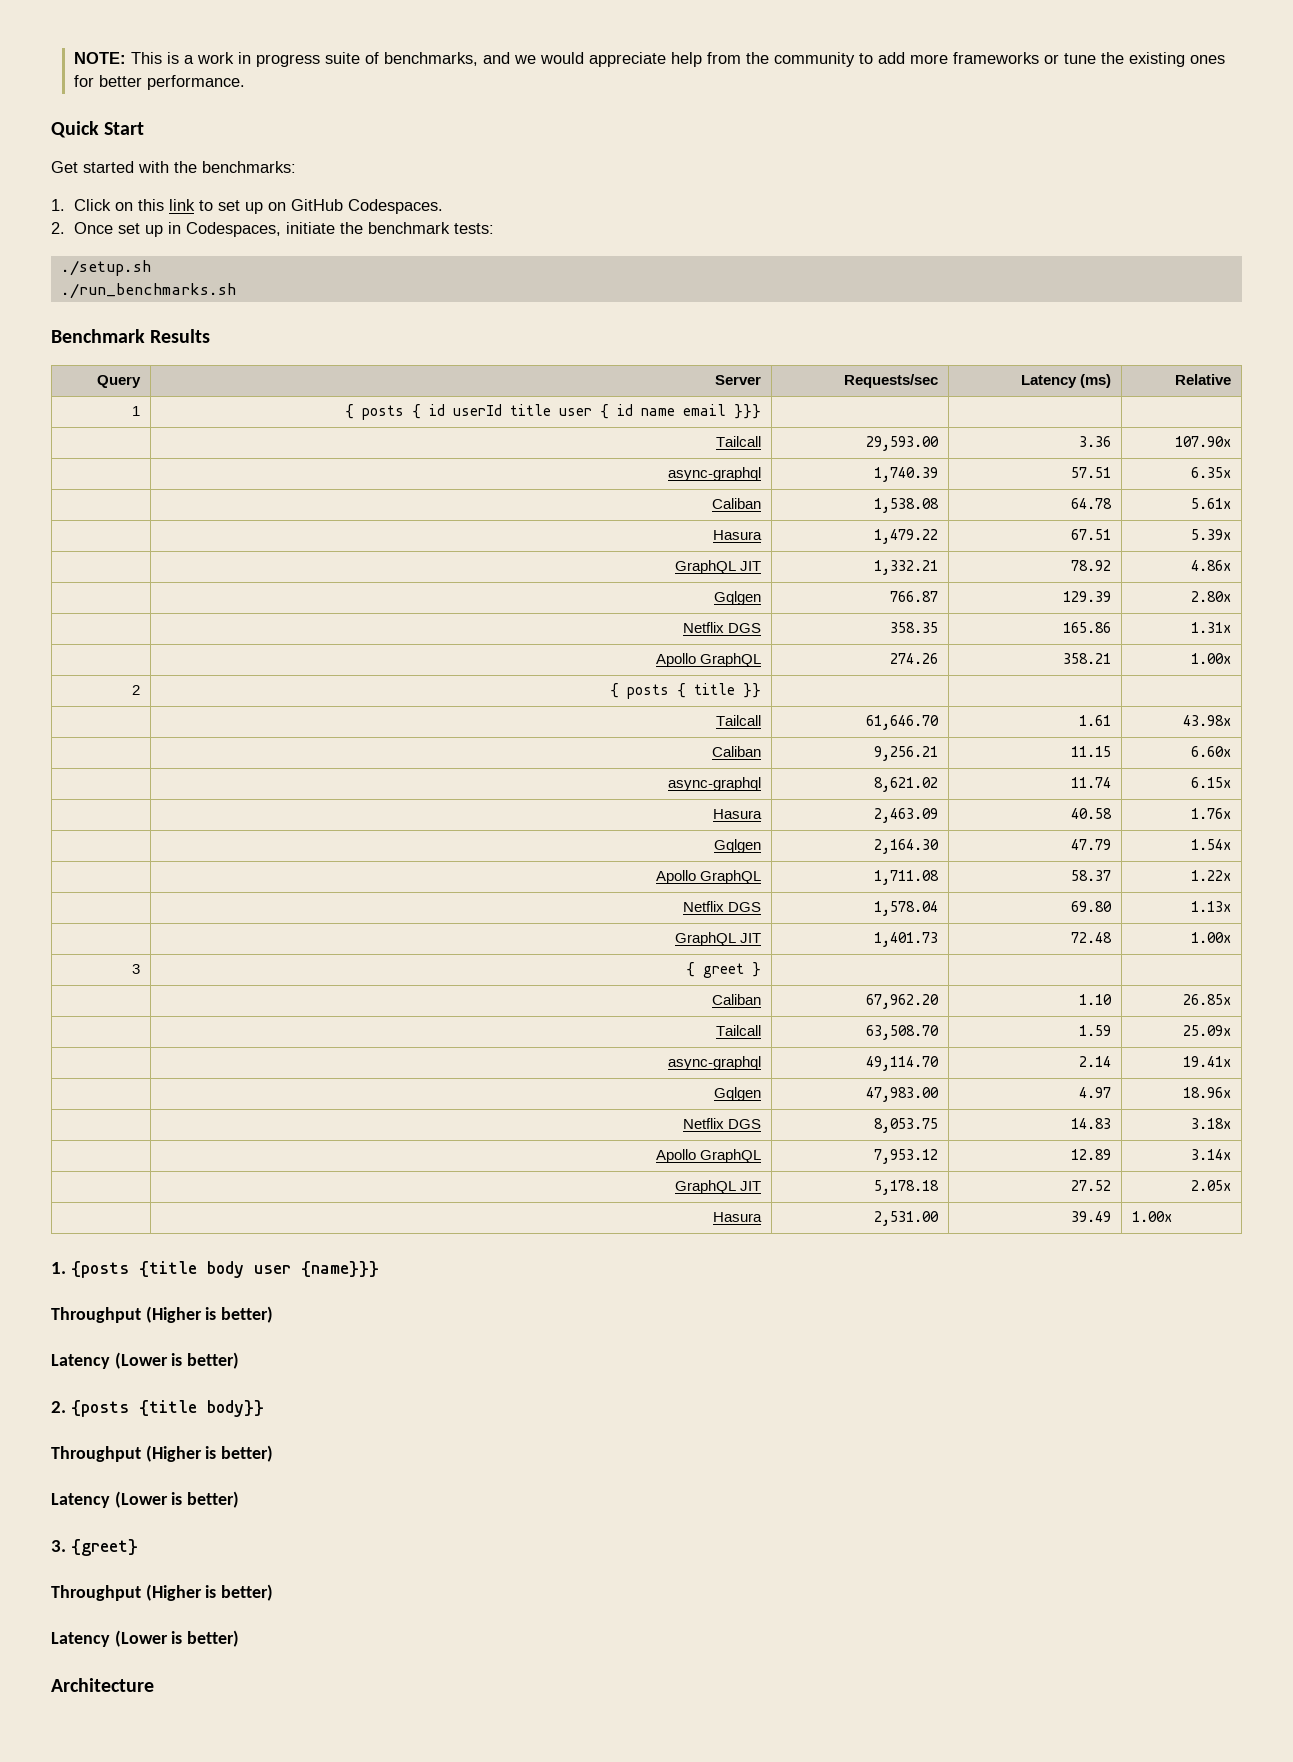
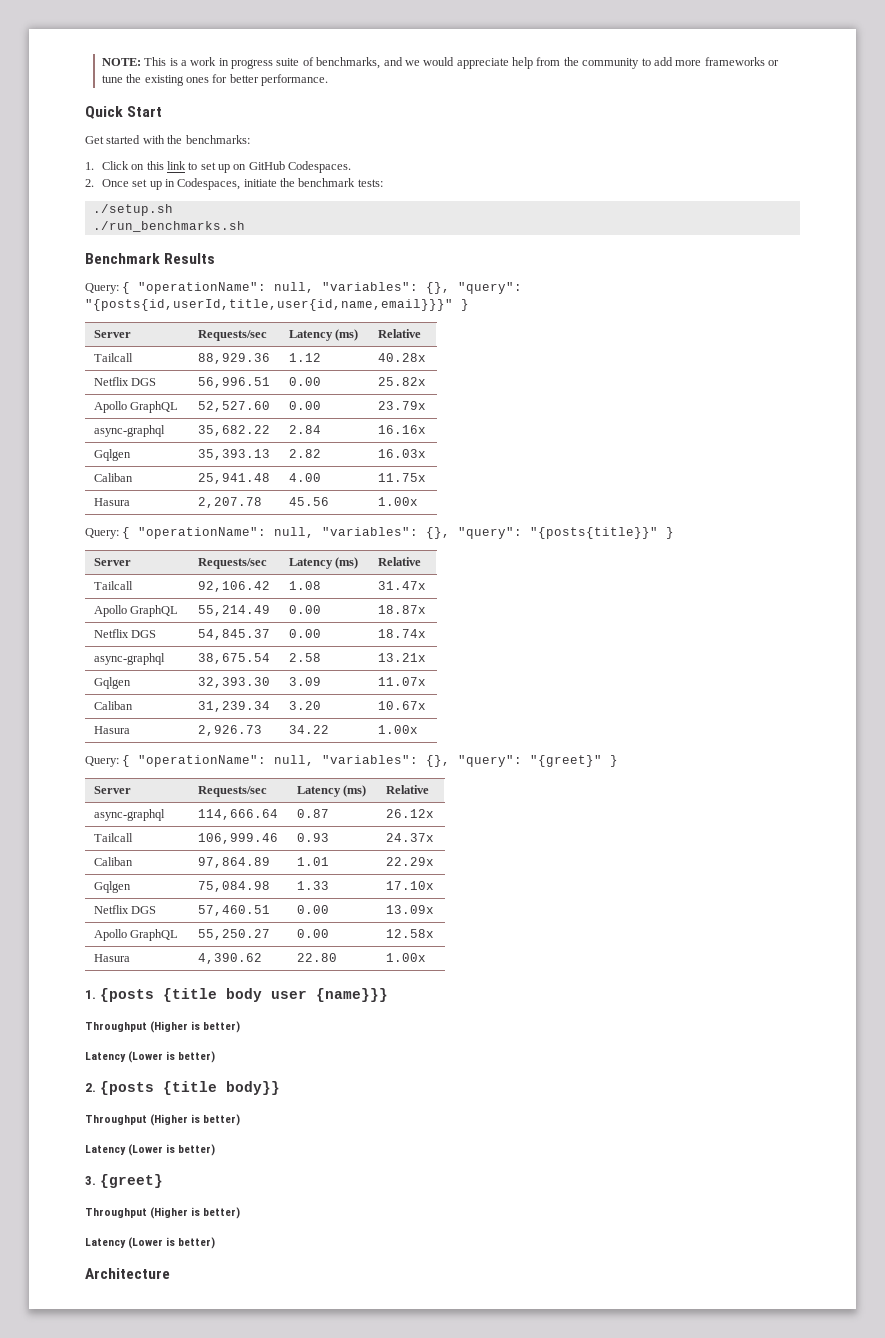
- Query | Server | Requests/sec | Latency (ms) | Relative
- 1 | { posts { id userId title user { id name email }}} | | |
- | Tailcall | 29,593.00 | 3.36 | 107.90x
- | async-graphql | 1,740.39 | 57.51 | 6.35x
- | Caliban | 1,538.08 | 64.78 | 5.61x
- | Hasura | 1,479.22 | 67.51 | 5.39x
- | GraphQL JIT | 1,332.21 | 78.92 | 4.86x
- | Gqlgen | 766.87 | 129.39 | 2.80x
- | Netflix DGS | 358.35 | 165.86 | 1.31x
- | Apollo GraphQL | 274.26 | 358.21 | 1.00x
- 2 | { posts { title }} | | |
- | Tailcall | 61,646.70 | 1.61 | 43.98x
- | Caliban | 9,256.21 | 11.15 | 6.60x
- | async-graphql | 8,621.02 | 11.74 | 6.15x
- | Hasura | 2,463.09 | 40.58 | 1.76x
- | Gqlgen | 2,164.30 | 47.79 | 1.54x
- | Apollo GraphQL | 1,711.08 | 58.37 | 1.22x
- | Netflix DGS | 1,578.04 | 69.80 | 1.13x
- | GraphQL JIT | 1,401.73 | 72.48 | 1.00x
- 3 | { greet } | | |
- | Caliban | 67,962.20 | 1.10 | 26.85x
- | Tailcall | 63,508.70 | 1.59 | 25.09x
- | async-graphql | 49,114.70 | 2.14 | 19.41x
- | Gqlgen | 47,983.00 | 4.97 | 18.96x
- | Netflix DGS | 8,053.75 | 14.83 | 3.18x
- | Apollo GraphQL | 7,953.12 | 12.89 | 3.14x
- | GraphQL JIT | 5,178.18 | 27.52 | 2.05x
- | Hasura | 2,531.00 | 39.49 | 1.00x
+ Query: { "operationName": null, "variables": {}, "query": "{posts{id,userId,title,user{id,name,email}}}" }
+ Server | Requests/sec | Latency (ms) | Relative
+ Tailcall | 88,929.36 | 1.12 | 40.28x
+ Netflix DGS | 56,996.51 | 0.00 | 25.82x
+ Apollo GraphQL | 52,527.60 | 0.00 | 23.79x
+ async-graphql | 35,682.22 | 2.84 | 16.16x
+ Gqlgen | 35,393.13 | 2.82 | 16.03x
+ Caliban | 25,941.48 | 4.00 | 11.75x
+ Hasura | 2,207.78 | 45.56 | 1.00x
+ Query: { "operationName": null, "variables": {}, "query": "{posts{title}}" }
+ Server | Requests/sec | Latency (ms) | Relative
+ Tailcall | 92,106.42 | 1.08 | 31.47x
+ Apollo GraphQL | 55,214.49 | 0.00 | 18.87x
+ Netflix DGS | 54,845.37 | 0.00 | 18.74x
+ async-graphql | 38,675.54 | 2.58 | 13.21x
+ Gqlgen | 32,393.30 | 3.09 | 11.07x
+ Caliban | 31,239.34 | 3.20 | 10.67x
+ Hasura | 2,926.73 | 34.22 | 1.00x
+ Query: { "operationName": null, "variables": {}, "query": "{greet}" }
+ Server | Requests/sec | Latency (ms) | Relative
+ async-graphql | 114,666.64 | 0.87 | 26.12x
+ Tailcall | 106,999.46 | 0.93 | 24.37x
+ Caliban | 97,864.89 | 1.01 | 22.29x
+ Gqlgen | 75,084.98 | 1.33 | 17.10x
+ Netflix DGS | 57,460.51 | 0.00 | 13.09x
+ Apollo GraphQL | 55,250.27 | 0.00 | 12.58x
+ Hasura | 4,390.62 | 22.80 | 1.00x

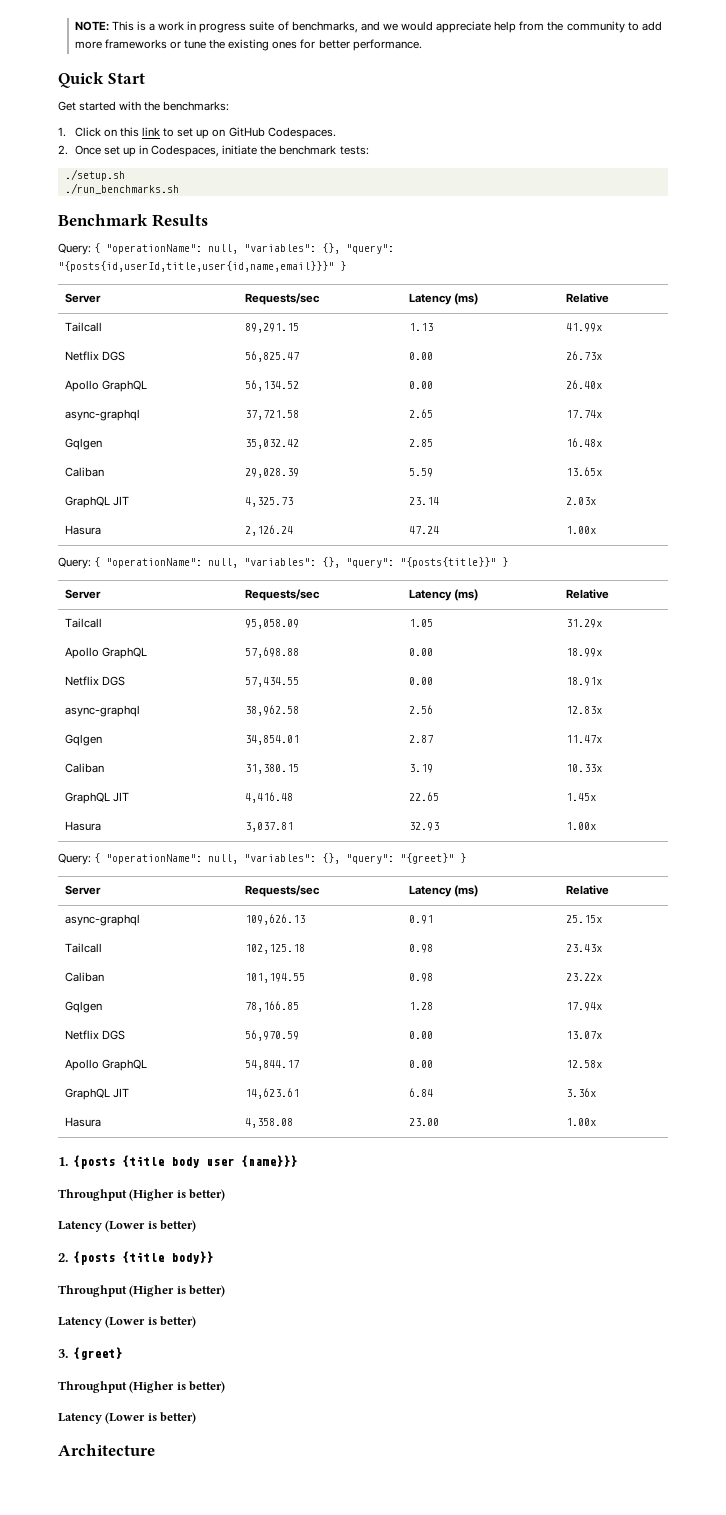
- Tailcall | 88,929.36 | 1.12 | 40.28x
- Netflix DGS | 56,996.51 | 0.00 | 25.82x
- Apollo GraphQL | 52,527.60 | 0.00 | 23.79x
- async-graphql | 35,682.22 | 2.84 | 16.16x
- Gqlgen | 35,393.13 | 2.82 | 16.03x
- Caliban | 25,941.48 | 4.00 | 11.75x
- Hasura | 2,207.78 | 45.56 | 1.00x
+ Tailcall | 89,291.15 | 1.13 | 41.99x
+ Netflix DGS | 56,825.47 | 0.00 | 26.73x
+ Apollo GraphQL | 56,134.52 | 0.00 | 26.40x
+ async-graphql | 37,721.58 | 2.65 | 17.74x
+ Gqlgen | 35,032.42 | 2.85 | 16.48x
+ Caliban | 29,028.39 | 5.59 | 13.65x
+ GraphQL JIT | 4,325.73 | 23.14 | 2.03x
+ Hasura | 2,126.24 | 47.24 | 1.00x
- Tailcall | 92,106.42 | 1.08 | 31.47x
- Apollo GraphQL | 55,214.49 | 0.00 | 18.87x
- Netflix DGS | 54,845.37 | 0.00 | 18.74x
- async-graphql | 38,675.54 | 2.58 | 13.21x
- Gqlgen | 32,393.30 | 3.09 | 11.07x
- Caliban | 31,239.34 | 3.20 | 10.67x
- Hasura | 2,926.73 | 34.22 | 1.00x
+ Tailcall | 95,058.09 | 1.05 | 31.29x
+ Apollo GraphQL | 57,698.88 | 0.00 | 18.99x
+ Netflix DGS | 57,434.55 | 0.00 | 18.91x
+ async-graphql | 38,962.58 | 2.56 | 12.83x
+ Gqlgen | 34,854.01 | 2.87 | 11.47x
+ Caliban | 31,380.15 | 3.19 | 10.33x
+ GraphQL JIT | 4,416.48 | 22.65 | 1.45x
+ Hasura | 3,037.81 | 32.93 | 1.00x
- async-graphql | 114,666.64 | 0.87 | 26.12x
- Tailcall | 106,999.46 | 0.93 | 24.37x
- Caliban | 97,864.89 | 1.01 | 22.29x
- Gqlgen | 75,084.98 | 1.33 | 17.10x
- Netflix DGS | 57,460.51 | 0.00 | 13.09x
- Apollo GraphQL | 55,250.27 | 0.00 | 12.58x
+ async-graphql | 109,626.13 | 0.91 | 25.15x
+ Tailcall | 102,125.18 | 0.98 | 23.43x
+ Caliban | 101,194.55 | 0.98 | 23.22x
+ Gqlgen | 78,166.85 | 1.28 | 17.94x
+ Netflix DGS | 56,970.59 | 0.00 | 13.07x
+ Apollo GraphQL | 54,844.17 | 0.00 | 12.58x
- Hasura | 4,390.62 | 22.80 | 1.00x
+ GraphQL JIT | 14,623.61 | 6.84 | 3.36x
+ Hasura | 4,358.08 | 23.00 | 1.00x

